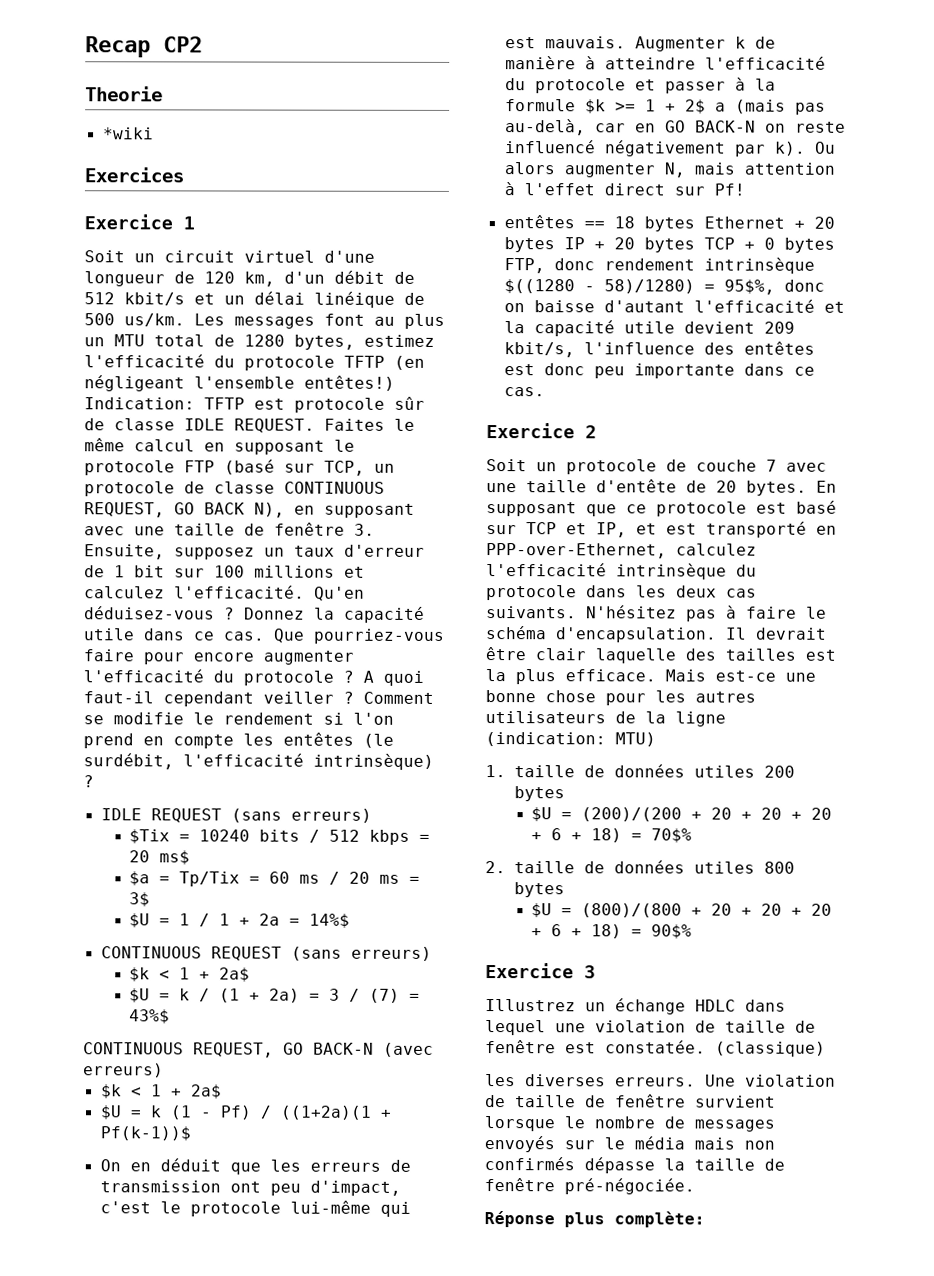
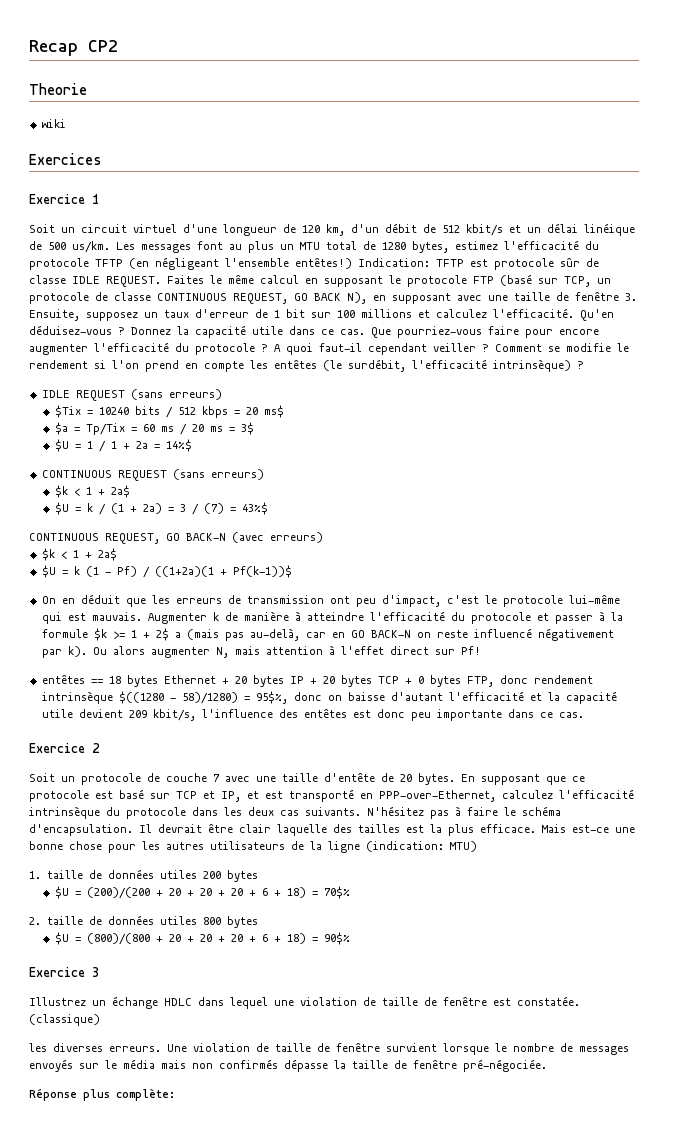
- *wiki
+ wiki

